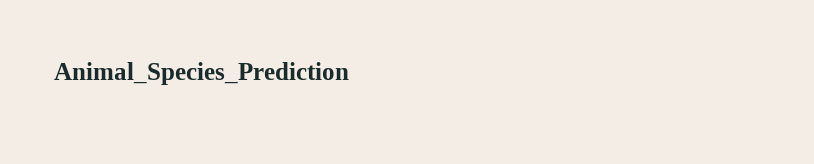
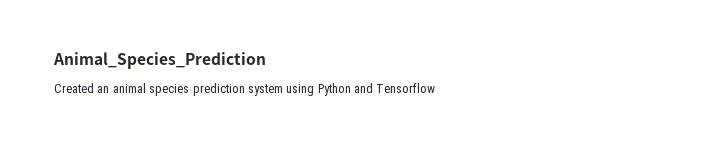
+ Created an animal species prediction system using Python and Tensorflow

